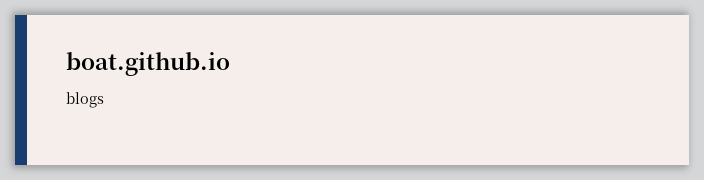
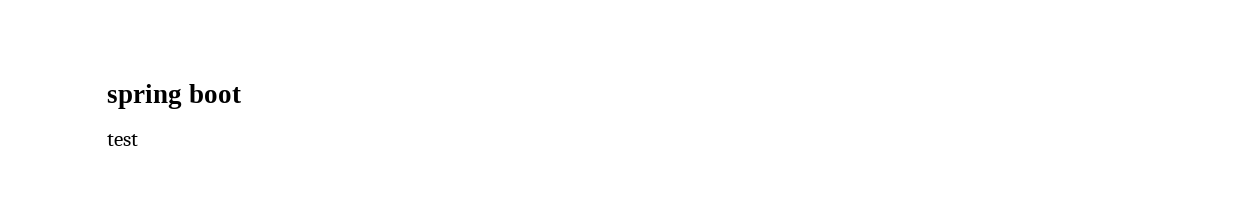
- boat.github.io
- blogs
+ spring boot
+ test

